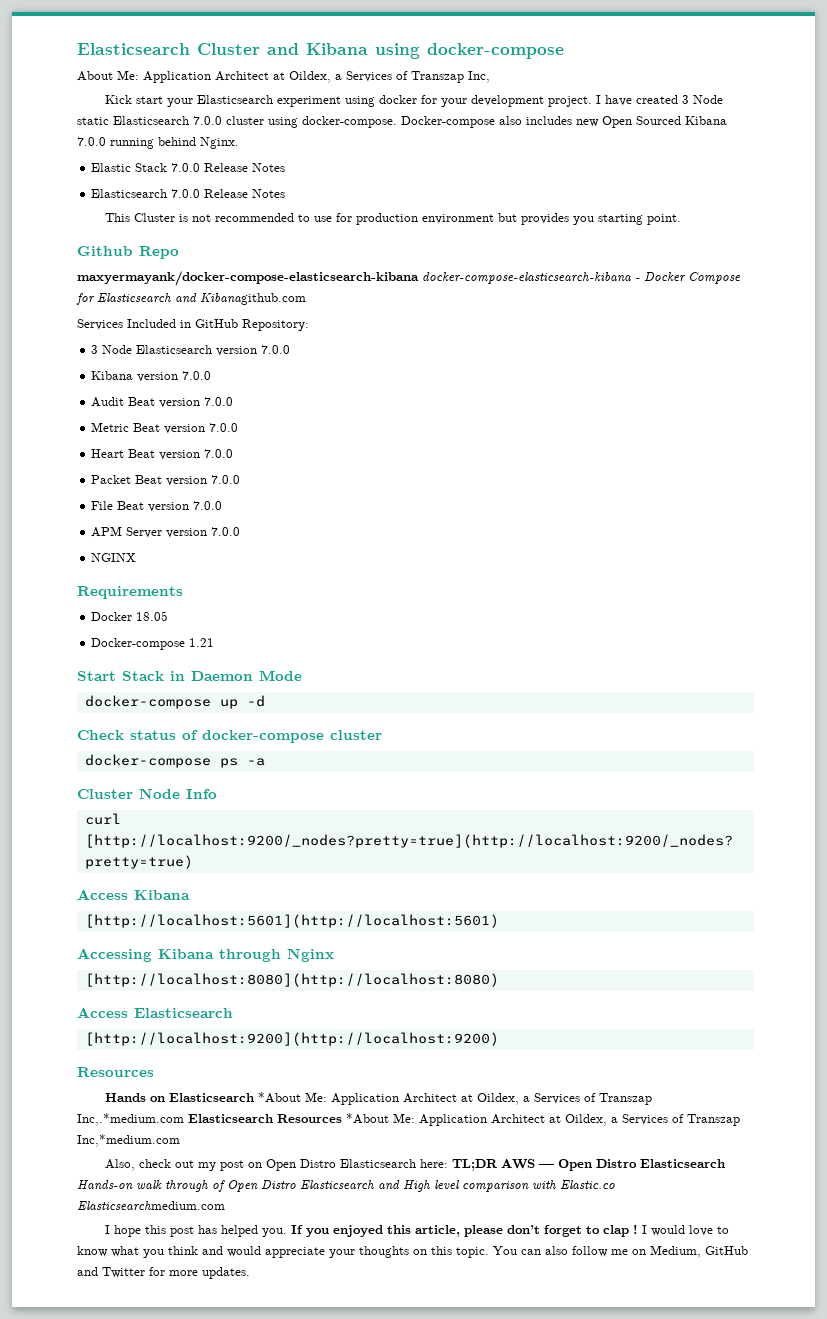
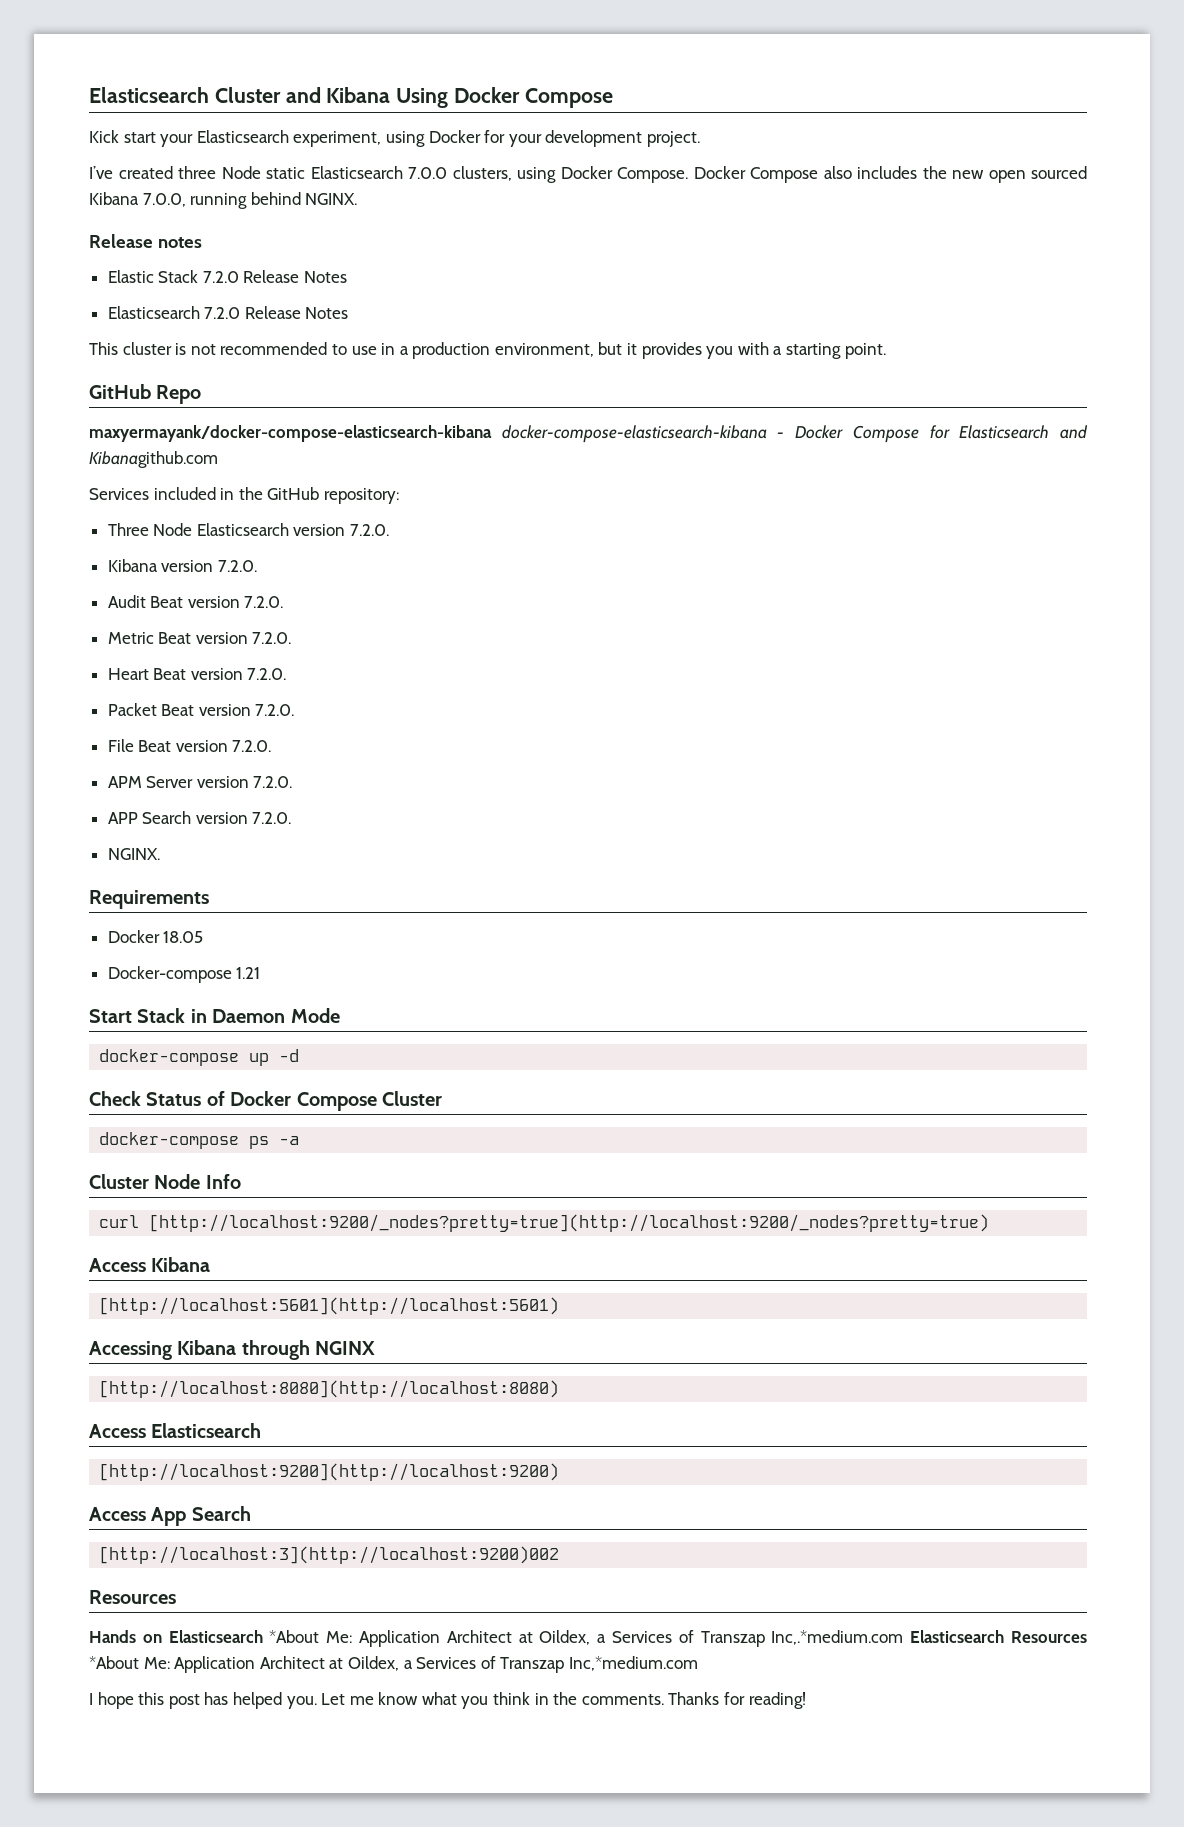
- Elasticsearch Cluster and Kibana using docker-compose
- About Me: Application Architect at Oildex, a Services of Transzap Inc,
+ Elasticsearch Cluster and Kibana Using Docker Compose
- Kick start your Elasticsearch experiment using docker for your development project. I have created 3 Node static Elasticsearch 7.0.0 cluster using docker-compose. Docker-compose also includes new Open Sourced Kibana 7.0.0 running behind Nginx.
+ Kick start your Elasticsearch experiment, using Docker for your development project.
+ I’ve created three Node static Elasticsearch 7.0.0 clusters, using Docker Compose. Docker Compose also includes the new open sourced Kibana 7.0.0, running behind NGINX.
+ Release notes
- Elastic Stack 7.0.0 Release Notes
+ Elastic Stack 7.2.0 Release Notes
- Elasticsearch 7.0.0 Release Notes
+ Elasticsearch 7.2.0 Release Notes
- This Cluster is not recommended to use for production environment but provides you starting point.
+ This cluster is not recommended to use in a production environment, but it provides you with a starting point.
- Github Repo
+ GitHub Repo
- Services Included in GitHub Repository:
- 3 Node Elasticsearch version 7.0.0
+ Services included in the GitHub repository:
+ Three Node Elasticsearch version 7.2.0.
- Kibana version 7.0.0
+ Kibana version 7.2.0.
- Audit Beat version 7.0.0
+ Audit Beat version 7.2.0.
- Metric Beat version 7.0.0
+ Metric Beat version 7.2.0.
- Heart Beat version 7.0.0
+ Heart Beat version 7.2.0.
- Packet Beat version 7.0.0
+ Packet Beat version 7.2.0.
- File Beat version 7.0.0
+ File Beat version 7.2.0.
- APM Server version 7.0.0
- NGINX
+ APM Server version 7.2.0.
+ APP Search version 7.2.0.
+ NGINX.
- Check status of docker-compose cluster
+ Check Status of Docker Compose Cluster
- Accessing Kibana through Nginx
+ Accessing Kibana through NGINX
+ Access App Search
+ [http://localhost:3](http://localhost:9200)002
- Also, check out my post on Open Distro Elasticsearch here: TL;DR AWS — Open Distro Elasticsearch Hands-on walk through of Open Distro Elasticsearch and High level comparison with Elastic.co Elasticsearchmedium.com
- If you enjoyed this article, please don’t forget to clap ! I would love to know what you think and would appreciate your thoughts on this topic. You can also follow me on Medium, GitHub and Twitter for more updates.
+ Let me know what you think in the comments. Thanks for reading!

